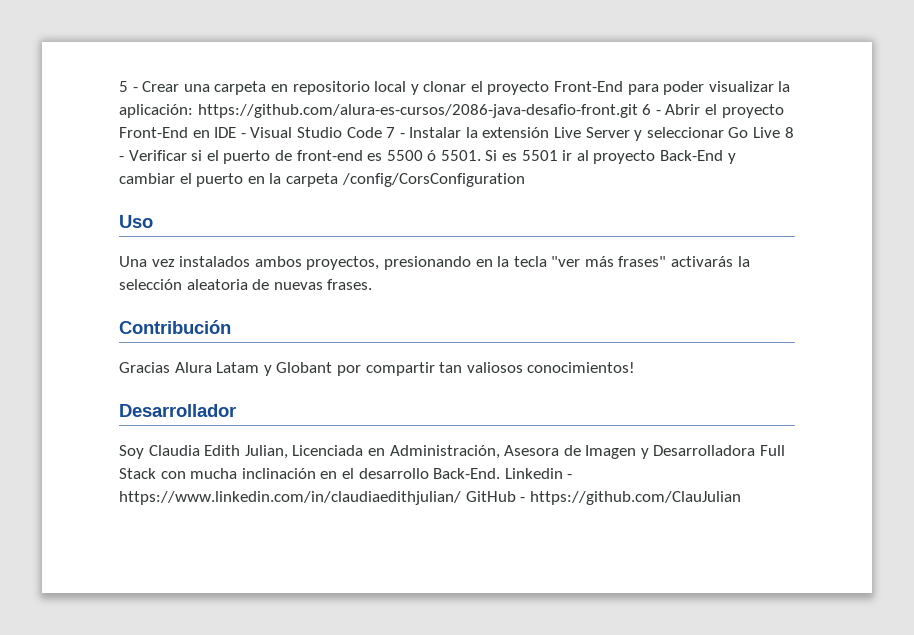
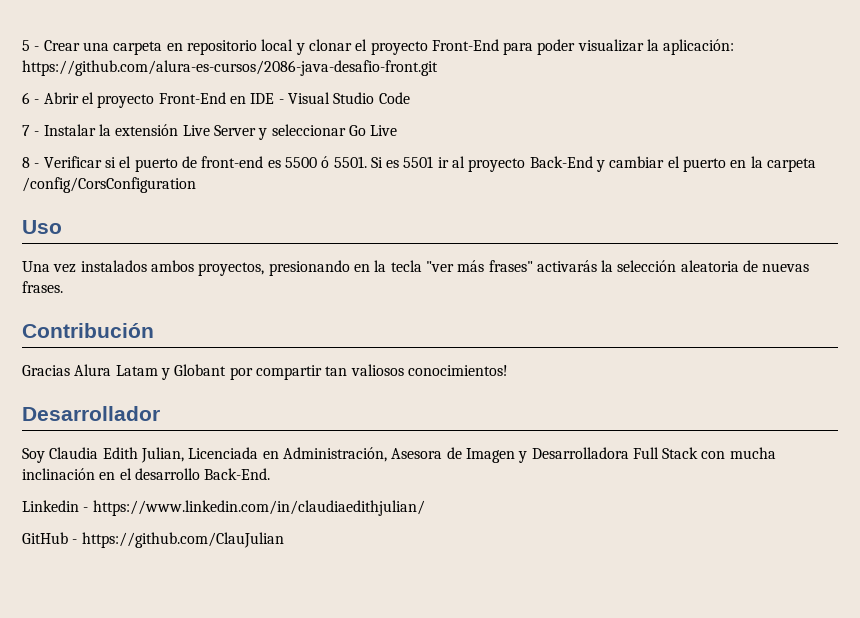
- 5 - Crear una carpeta en repositorio local y clonar el proyecto Front-End para poder visualizar la aplicación: https://github.com/alura-es-cursos/2086-java-desafio-front.git 6 - Abrir el proyecto Front-End en IDE - Visual Studio Code 7 - Instalar la extensión Live Server y seleccionar Go Live 8 - Verificar si el puerto de front-end es 5500 ó 5501.
+ 5 - Crear una carpeta en repositorio local y clonar el proyecto Front-End para poder visualizar la aplicación: https://github.com/alura-es-cursos/2086-java-desafio-front.git
+ 6 - Abrir el proyecto Front-End en IDE - Visual Studio Code
+ 7 - Instalar la extensión Live Server y seleccionar Go Live
+ 8 - Verificar si el puerto de front-end es 5500 ó 5501.
- Soy Claudia Edith Julian, Licenciada en Administración, Asesora de Imagen y Desarrolladora Full Stack con mucha inclinación en el desarrollo Back-End. Linkedin - https://www.linkedin.com/in/claudiaedithjulian/ GitHub - https://github.com/ClauJulian
+ Soy Claudia Edith Julian, Licenciada en Administración, Asesora de Imagen y Desarrolladora Full Stack con mucha inclinación en el desarrollo Back-End.
+ Linkedin - https://www.linkedin.com/in/claudiaedithjulian/
+ GitHub - https://github.com/ClauJulian

